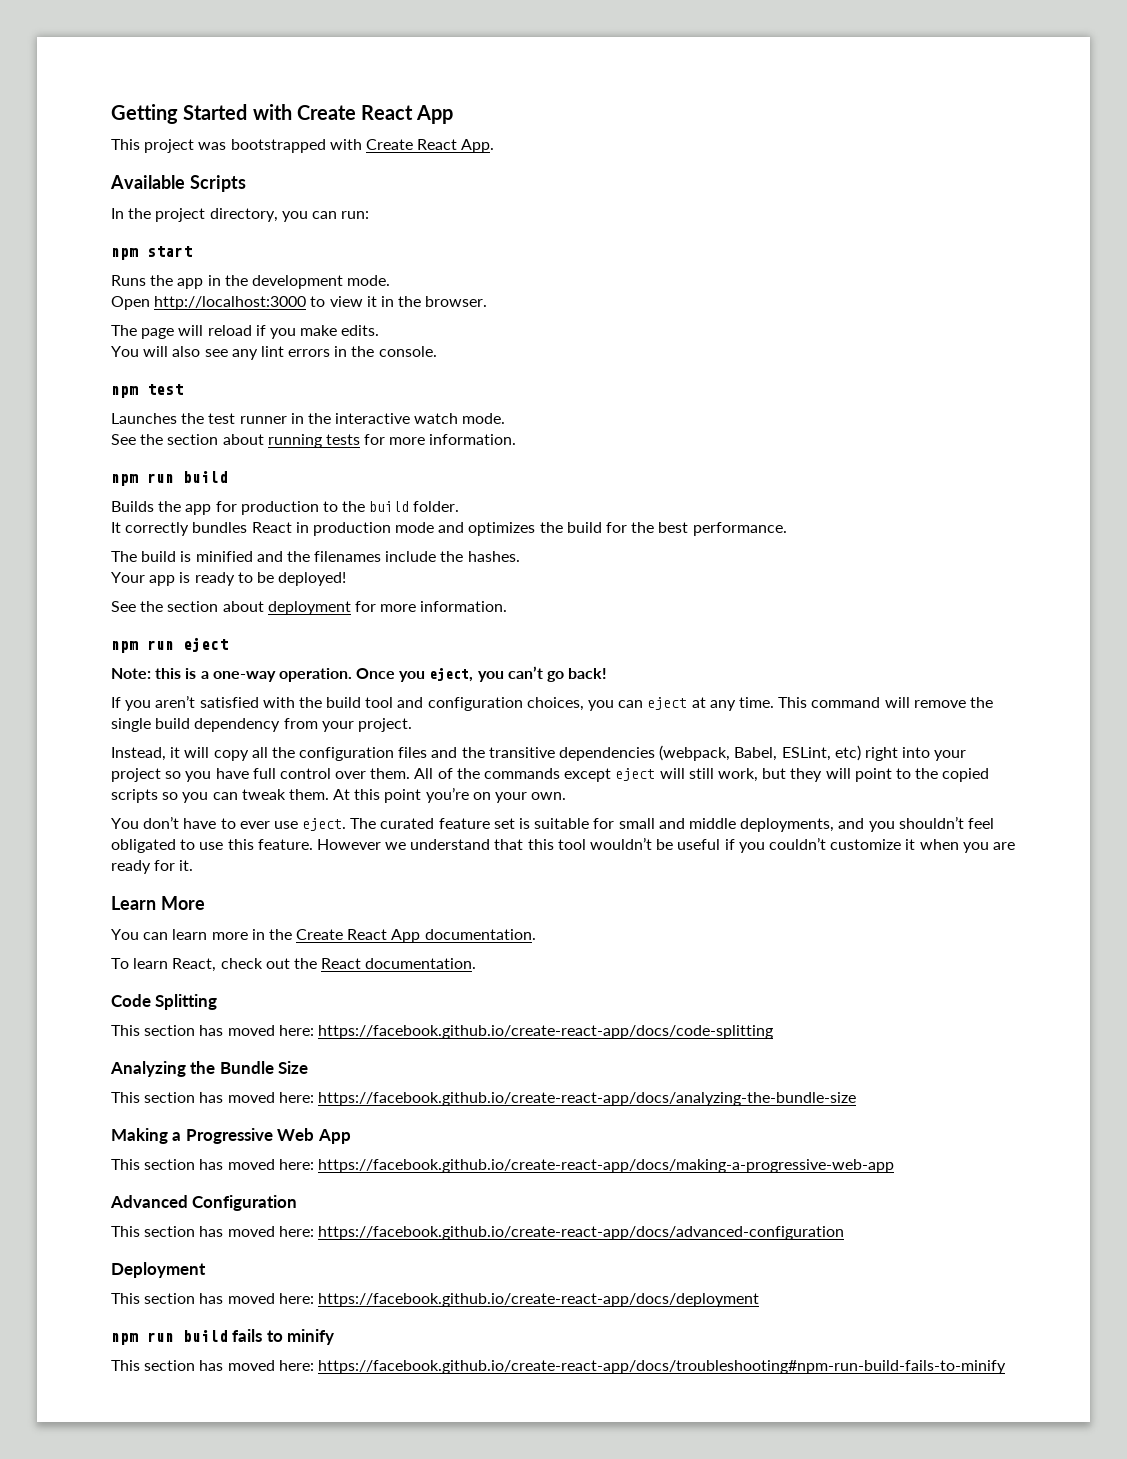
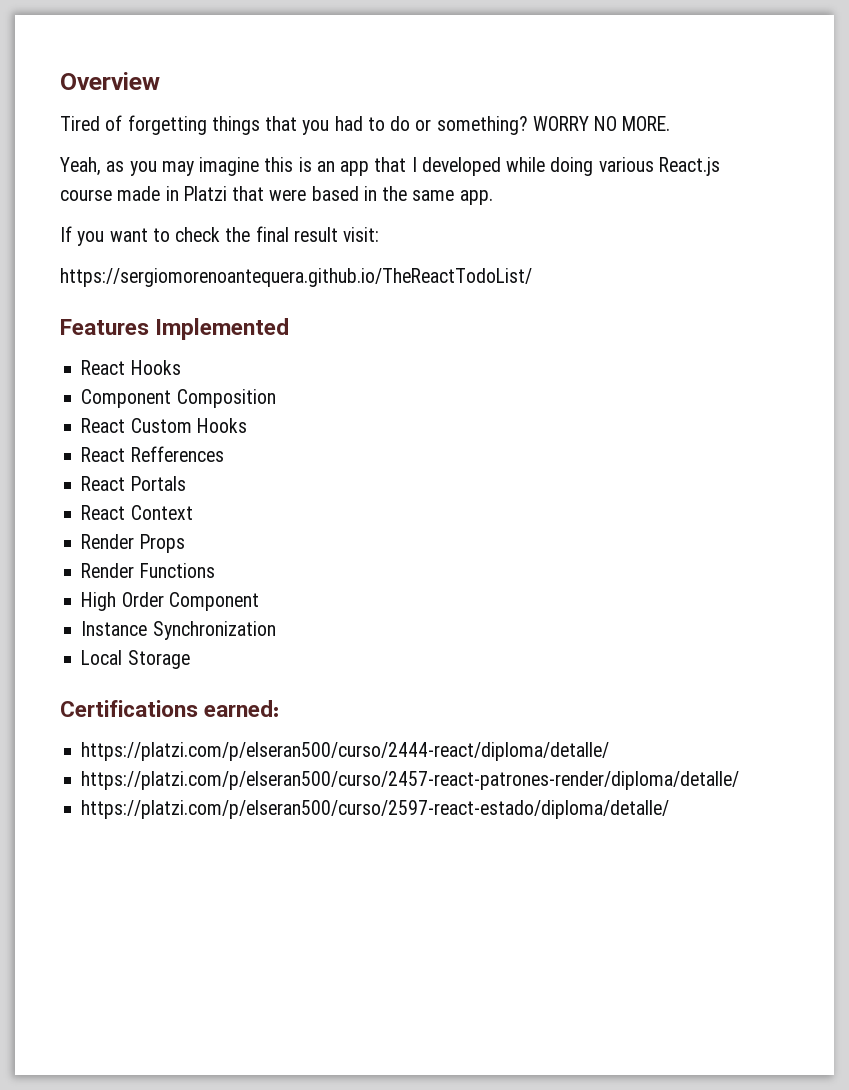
- Getting Started with Create React App
- This project was bootstrapped with Create React App.
- Available Scripts
- In the project directory, you can run:
- npm start
- Runs the app in the development mode.
- Open http://localhost:3000 to view it in the browser.
- The page will reload if you make edits.
- You will also see any lint errors in the console.
- npm test
- Launches the test runner in the interactive watch mode.
- See the section about running tests for more information.
- npm run build
- Builds the app for production to the build folder.
- It correctly bundles React in production mode and optimizes the build for the best performance.
- The build is minified and the filenames include the hashes.
- Your app is ready to be deployed!
- See the section about deployment for more information.
- npm run eject
- Note: this is a one-way operation. Once you eject, you can’t go back!
- If you aren’t satisfied with the build tool and configuration choices, you can eject at any time. This command will remove the single build dependency from your project.
- Instead, it will copy all the configuration files and the transitive dependencies (webpack, Babel, ESLint, etc) right into your project so you have full control over them. All of the commands except eject will still work, but they will point to the copied scripts so you can tweak them. At this point you’re on your own.
- You don’t have to ever use eject. The curated feature set is suitable for small and middle deployments, and you shouldn’t feel obligated to use this feature. However we understand that this tool wouldn’t be useful if you couldn’t customize it when you are ready for it.
- Learn More
- You can learn more in the Create React App documentation.
- To learn React, check out the React documentation.
- Code Splitting
- This section has moved here: https://facebook.github.io/create-react-app/docs/code-splitting
- Analyzing the Bundle Size
- This section has moved here: https://facebook.github.io/create-react-app/docs/analyzing-the-bundle-size
- Making a Progressive Web App
- This section has moved here: https://facebook.github.io/create-react-app/docs/making-a-progressive-web-app
- Advanced Configuration
- This section has moved here: https://facebook.github.io/create-react-app/docs/advanced-configuration
- Deployment
- This section has moved here: https://facebook.github.io/create-react-app/docs/deployment
- npm run build fails to minify
- This section has moved here: https://facebook.github.io/create-react-app/docs/troubleshooting#npm-run-build-fails-to-minify
+ Overview
+ Tired of forgetting things that you had to do or something? WORRY NO MORE.
+ Yeah, as you may imagine this is an app that I developed while doing various React.js course made in Platzi that were based in the same app.
+ If you want to check the final result visit:
+ https://sergiomorenoantequera.github.io/TheReactTodoList/
+ Features Implemented
+ React Hooks
+ Component Composition
+ React Custom Hooks
+ React Refferences
+ React Portals
+ React Context
+ Render Props
+ Render Functions
+ High Order Component
+ Instance Synchronization
+ Local Storage
+ Certifications earned:
+ https://platzi.com/p/elseran500/curso/2444-react/diploma/detalle/
+ https://platzi.com/p/elseran500/curso/2457-react-patrones-render/diploma/detalle/
+ https://platzi.com/p/elseran500/curso/2597-react-estado/diploma/detalle/

